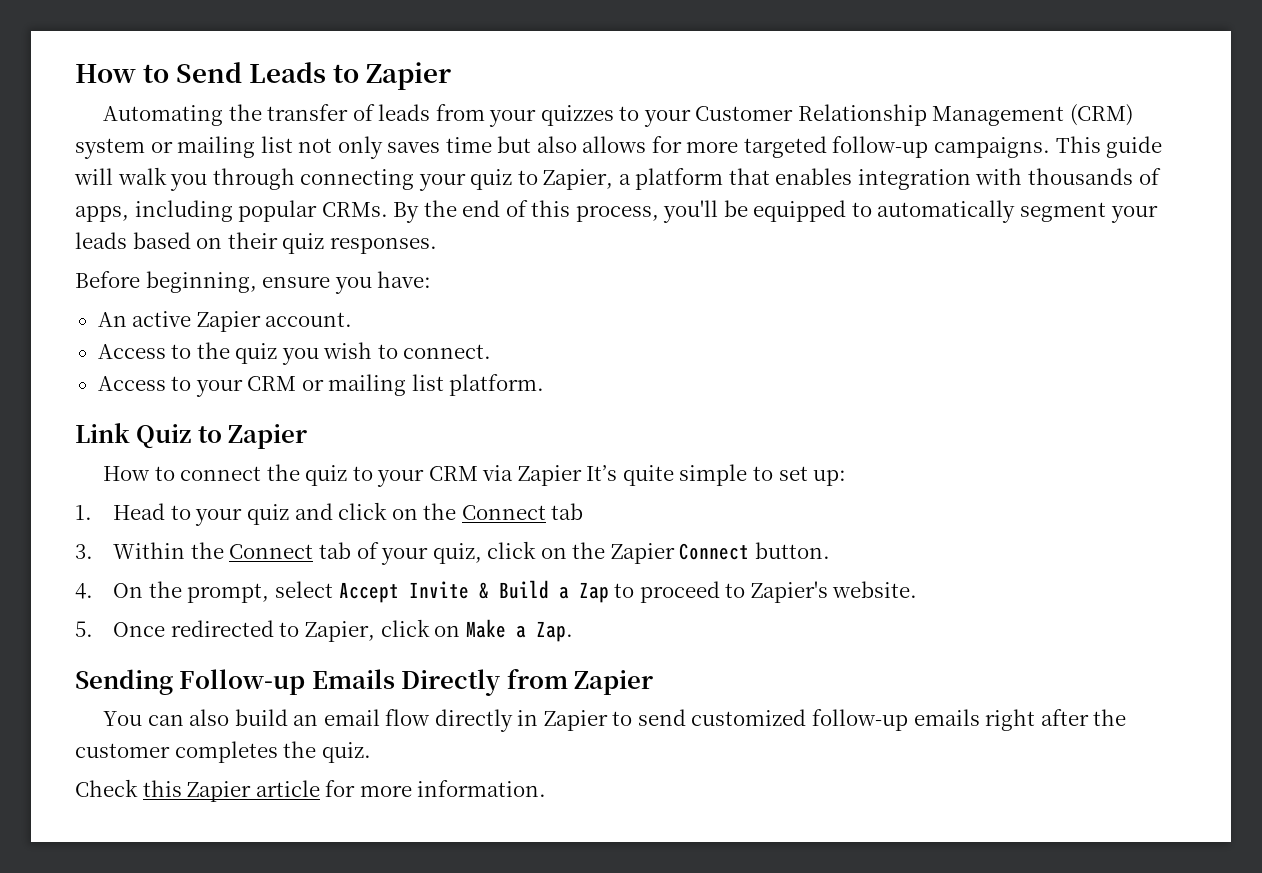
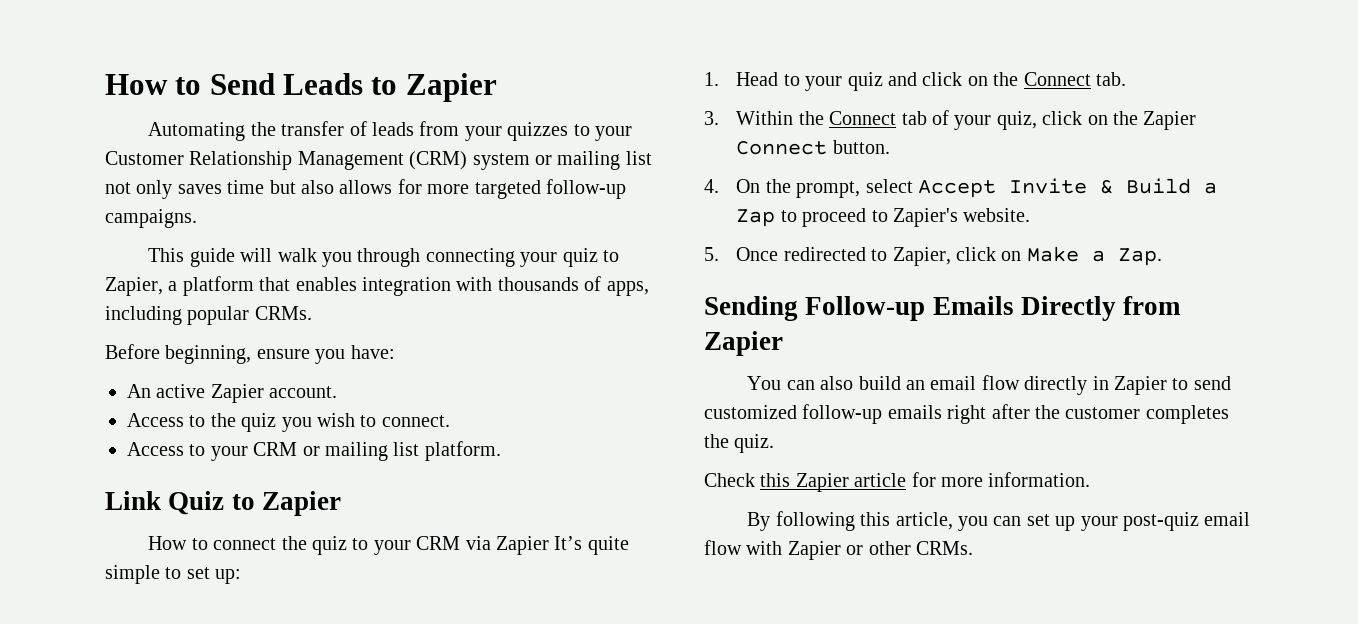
- Automating the transfer of leads from your quizzes to your Customer Relationship Management (CRM) system or mailing list not only saves time but also allows for more targeted follow-up campaigns. This guide will walk you through connecting your quiz to Zapier, a platform that enables integration with thousands of apps, including popular CRMs. By the end of this process, you'll be equipped to automatically segment your leads based on their quiz responses.
+ Automating the transfer of leads from your quizzes to your Customer Relationship Management (CRM) system or mailing list not only saves time but also allows for more targeted follow-up campaigns.
+ This guide will walk you through connecting your quiz to Zapier, a platform that enables integration with thousands of apps, including popular CRMs.
- 1. Head to your quiz and click on the Connect tab
+ 1. Head to your quiz and click on the Connect tab.
+ By following this article, you can set up your post-quiz email flow with Zapier or other CRMs.

